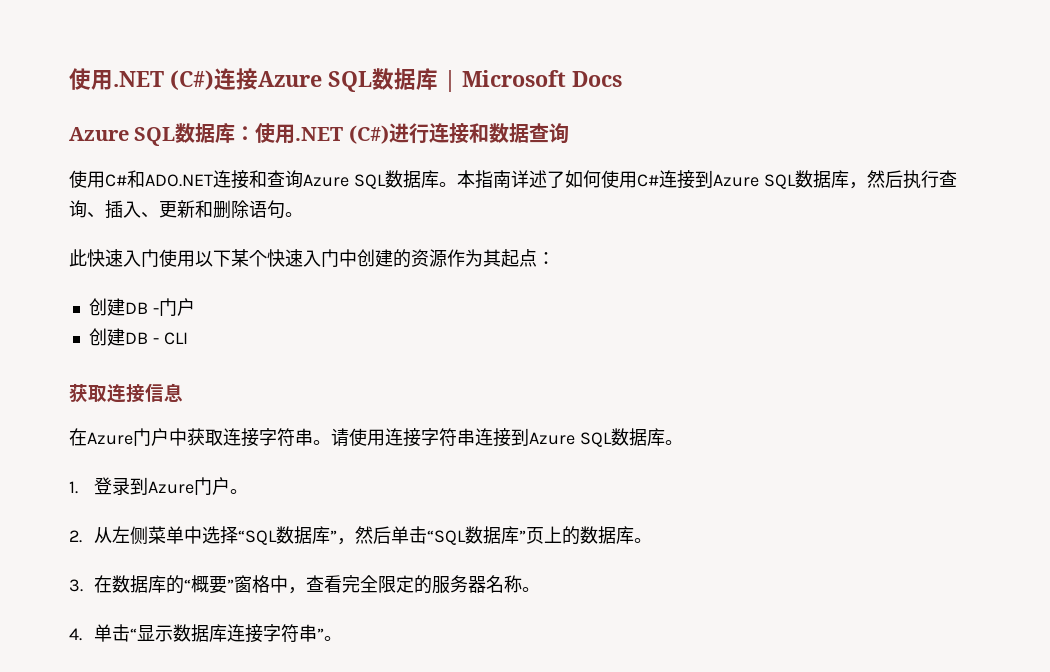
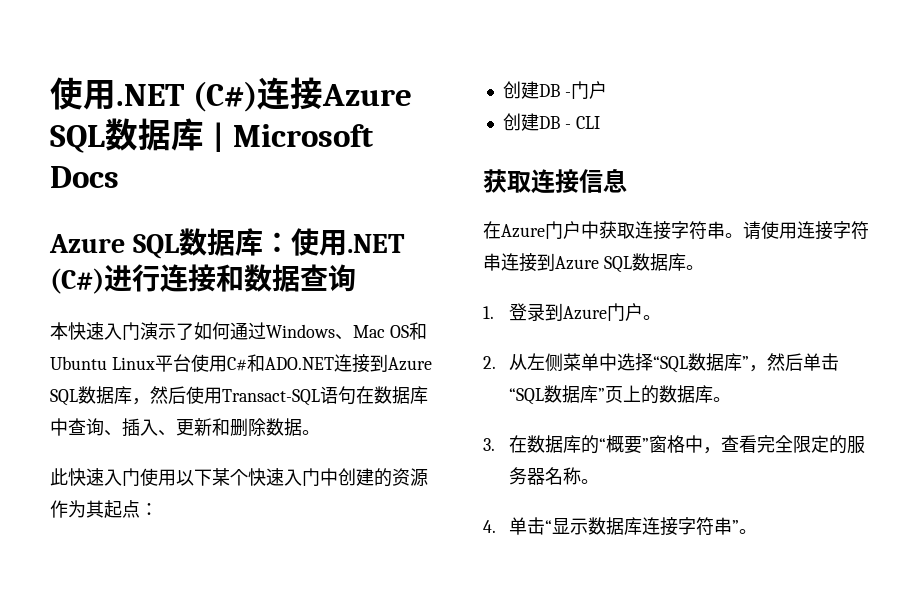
- 使用C#和ADO.NET连接和查询Azure SQL数据库。本指南详述了如何使用C#连接到Azure SQL数据库，然后执行查询、插入、更新和删除语句。
+ 本快速入门演示了如何通过Windows、Mac OS和Ubuntu Linux平台使用C#和ADO.NET连接到Azure SQL数据库，然后使用Transact-SQL语句在数据库中查询、插入、更新和删除数据。

